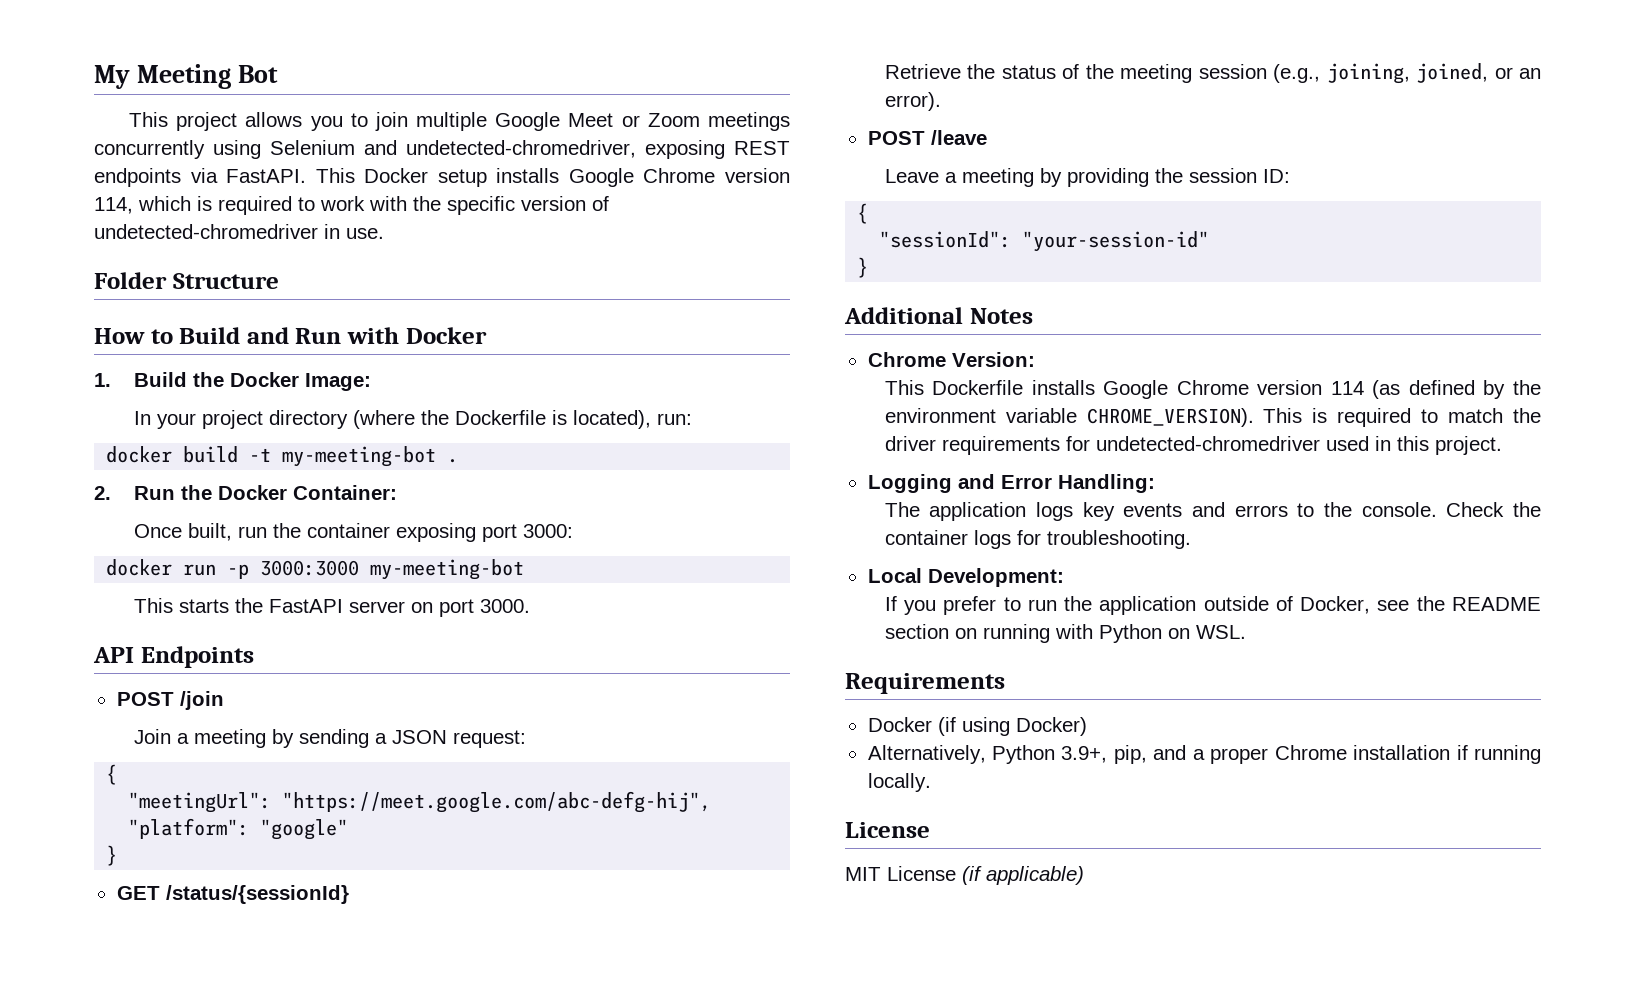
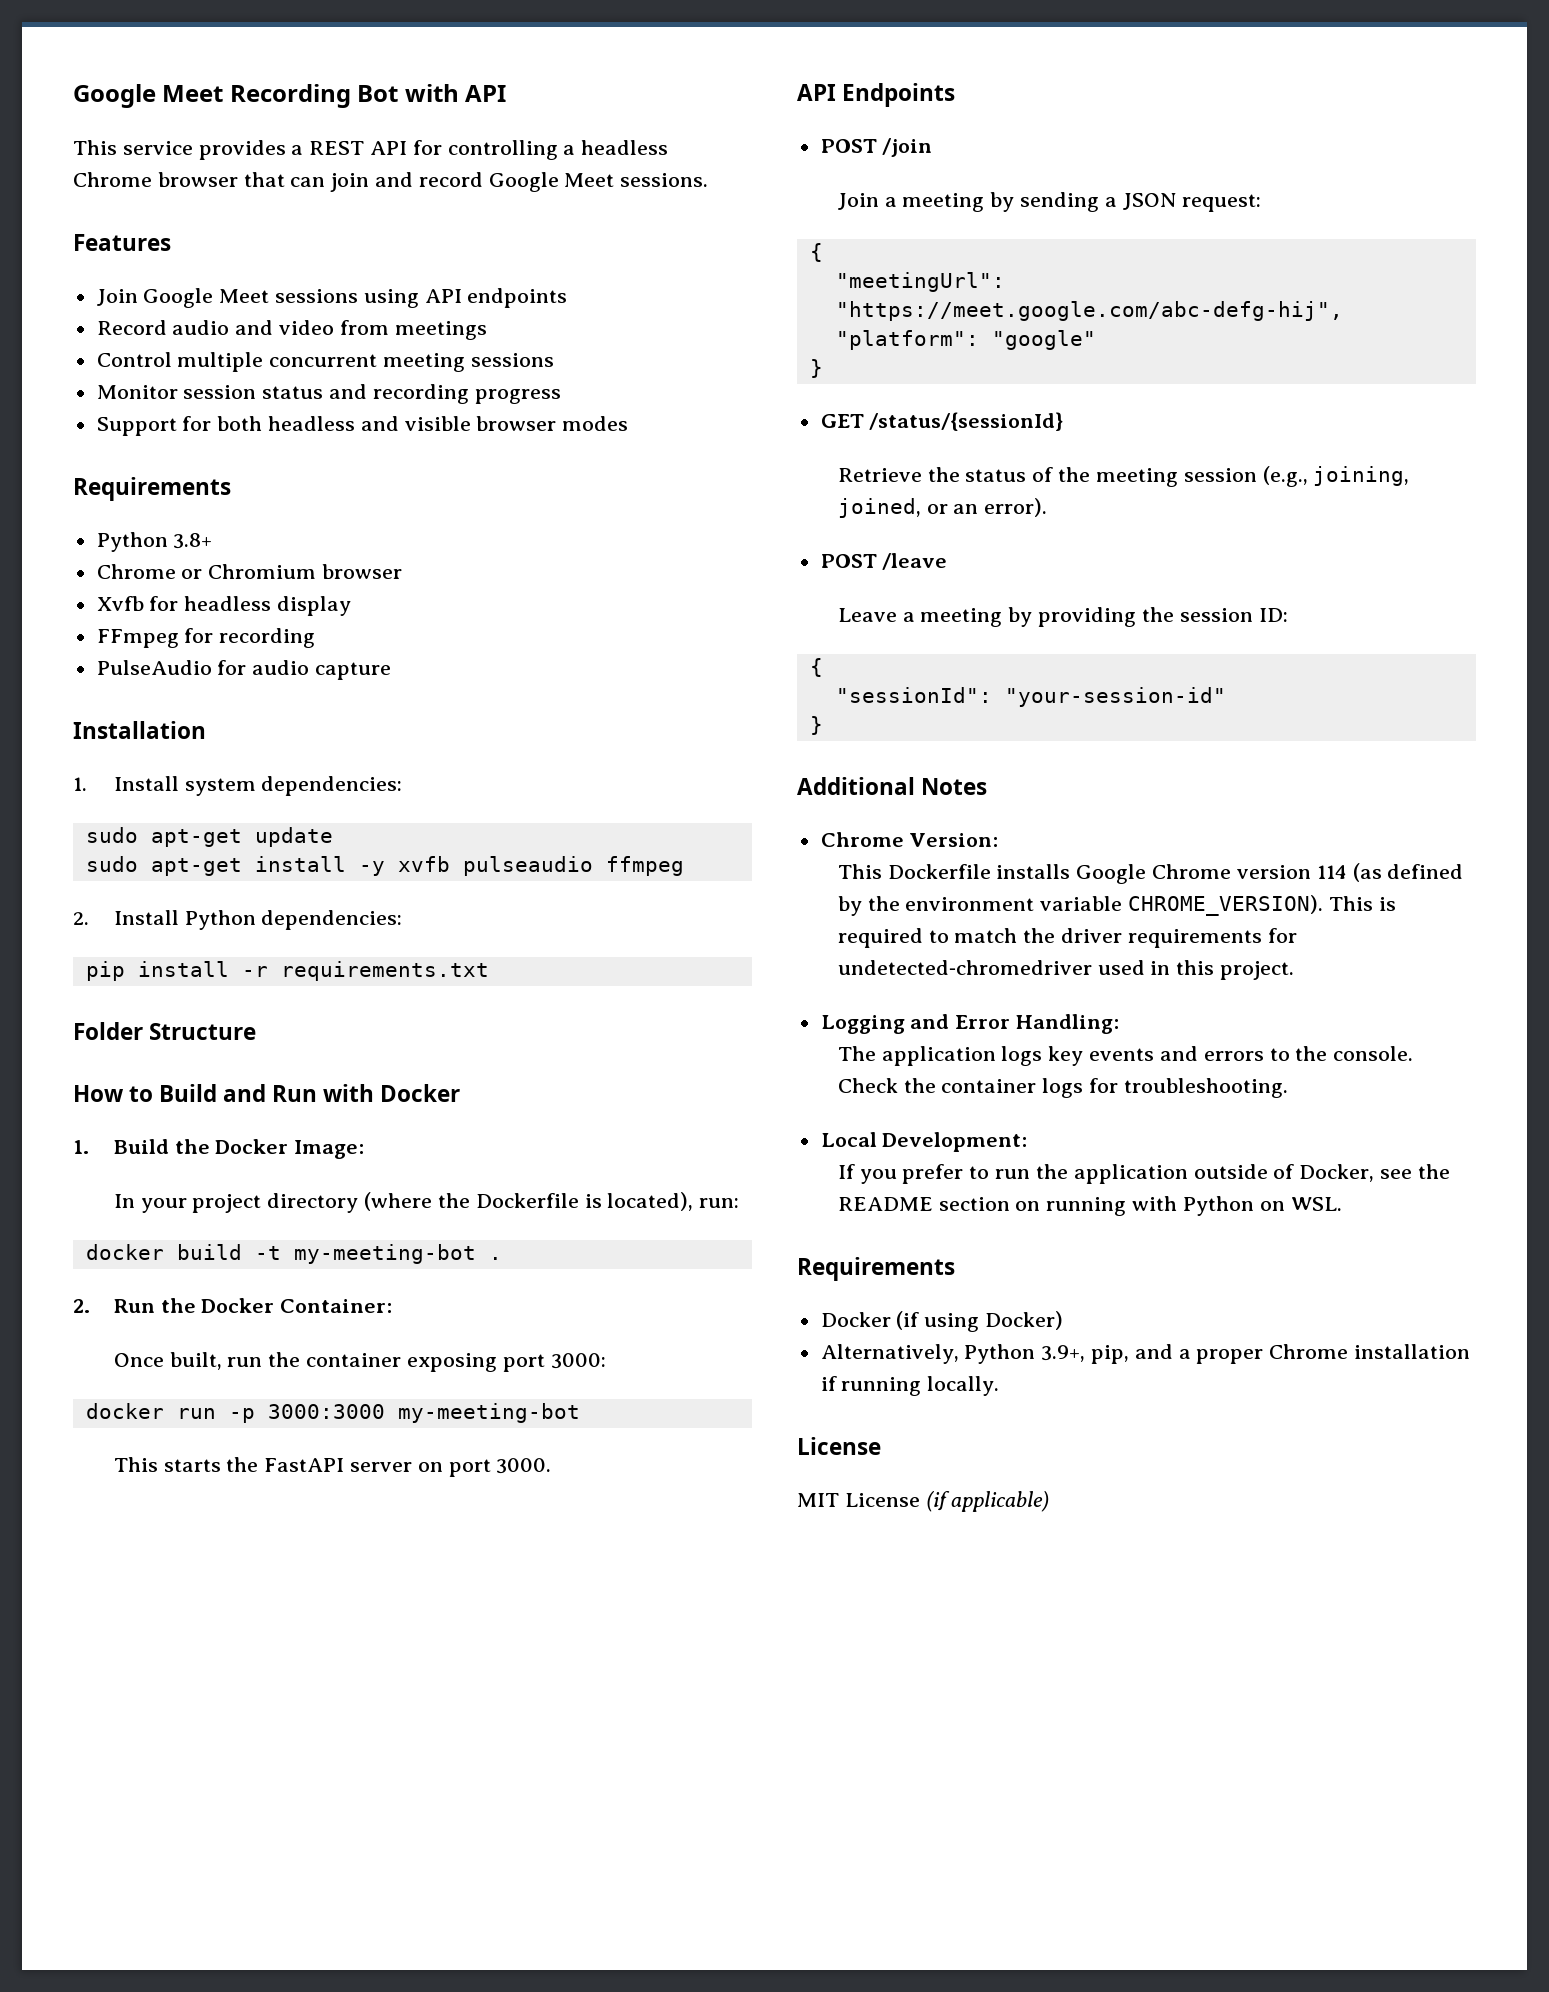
- My Meeting Bot
- This project allows you to join multiple Google Meet or Zoom meetings concurrently using Selenium and undetected‑chromedriver, exposing REST endpoints via FastAPI. This Docker setup installs Google Chrome version 114, which is required to work with the specific version of undetected‑chromedriver in use.
+ Google Meet Recording Bot with API
+ This service provides a REST API for controlling a headless Chrome browser that can join and record Google Meet sessions.
+ Features
+ Join Google Meet sessions using API endpoints
+ Record audio and video from meetings
+ Control multiple concurrent meeting sessions
+ Monitor session status and recording progress
+ Support for both headless and visible browser modes
+ Requirements
+ Python 3.8+
+ Chrome or Chromium browser
+ Xvfb for headless display
+ FFmpeg for recording
+ PulseAudio for audio capture
+ Installation
+ 1. Install system dependencies:
+ sudo apt-get update
+ sudo apt-get install -y xvfb pulseaudio ffmpeg
+ 2. Install Python dependencies:
+ pip install -r requirements.txt

